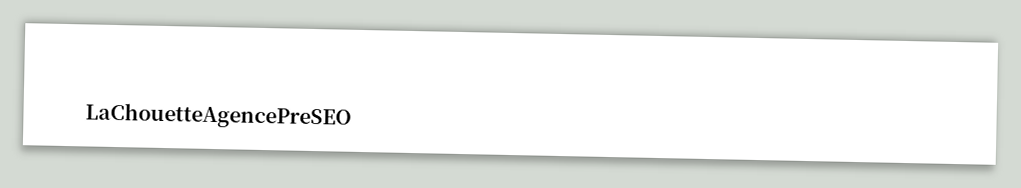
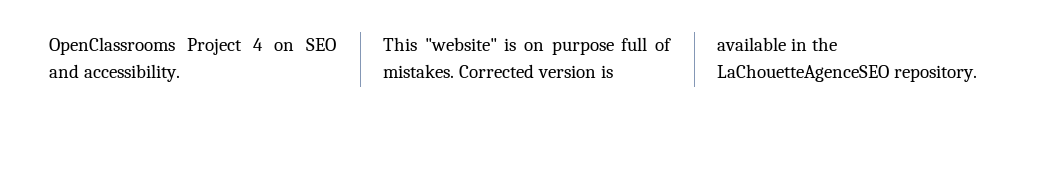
- LaChouetteAgencePreSEO
+ OpenClassrooms Project 4 on SEO and accessibility.
+ This "website" is on purpose full of mistakes. Corrected version is available in the LaChouetteAgenceSEO repository.

